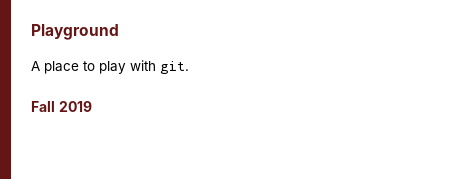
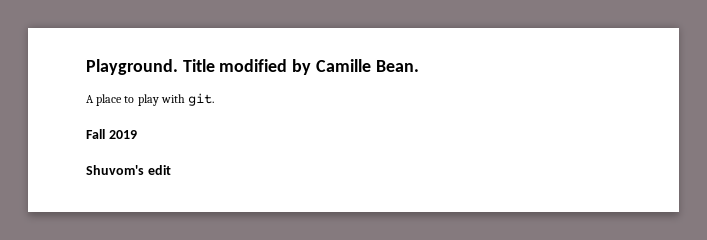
- Playground
+ Playground. Title modified by Camille Bean.
+ Shuvom's edit

